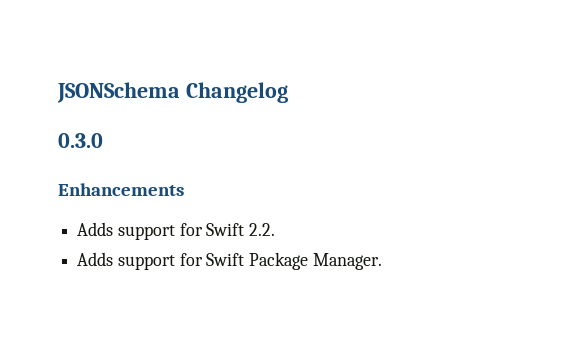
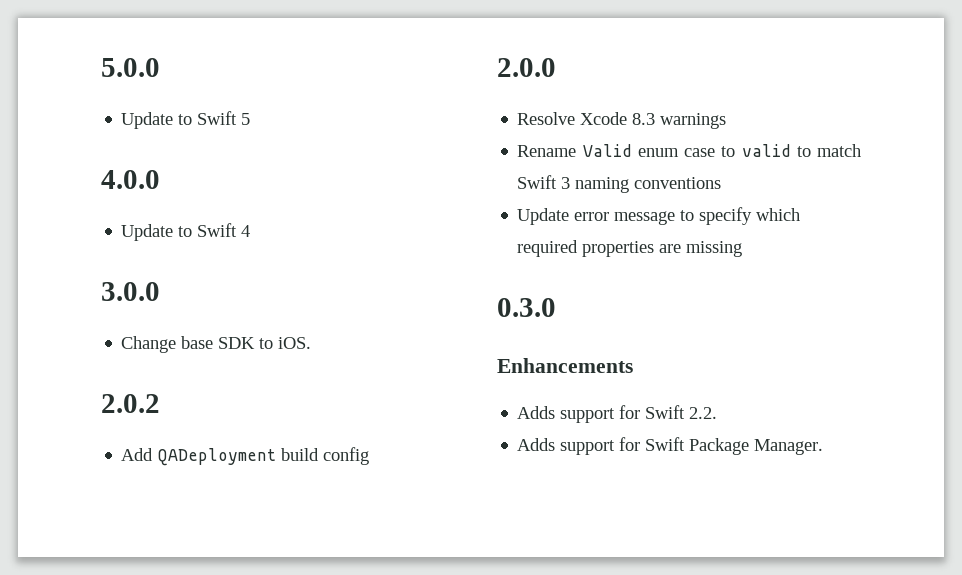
- JSONSchema Changelog
+ 5.0.0
+ Update to Swift 5
+ 4.0.0
+ Update to Swift 4
+ 3.0.0
+ Change base SDK to iOS.
+ 2.0.2
+ Add QADeployment build config
+ 2.0.0
+ Resolve Xcode 8.3 warnings
+ Rename Valid enum case to valid to match Swift 3 naming conventions
+ Update error message to specify which required properties are missing

